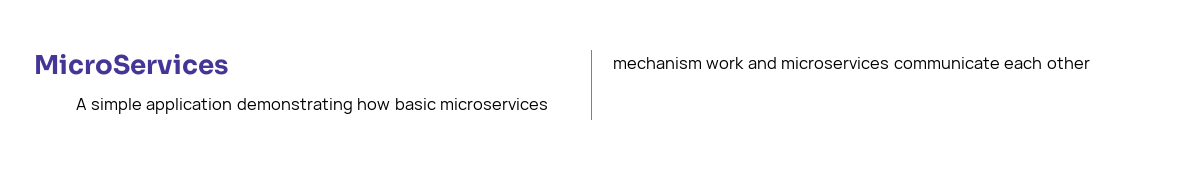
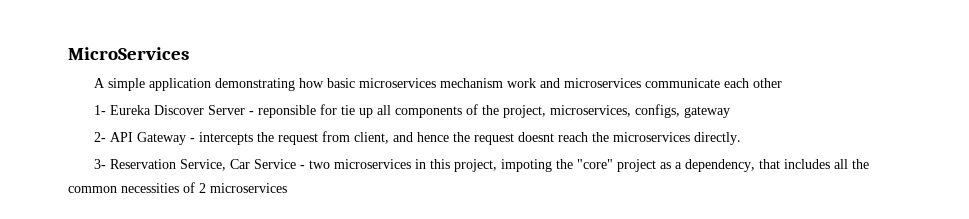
+ 1- Eureka Discover Server - reponsible for tie up all components of the project, microservices, configs, gateway
+ 2- API Gateway - intercepts the request from client, and hence the request doesnt reach the microservices directly.
+ 3- Reservation Service, Car Service - two microservices in this project, impoting the "core" project as a dependency, that includes all the common necessities of 2 microservices

